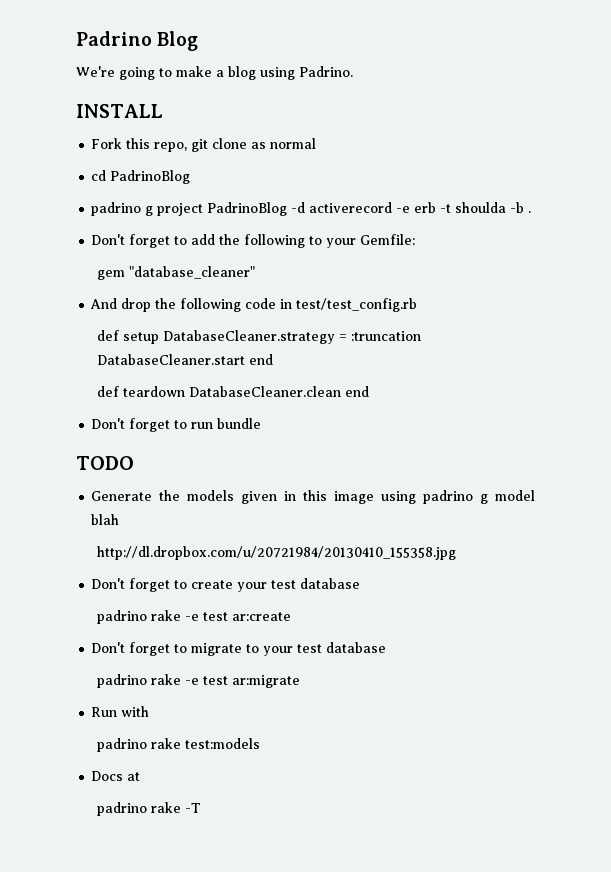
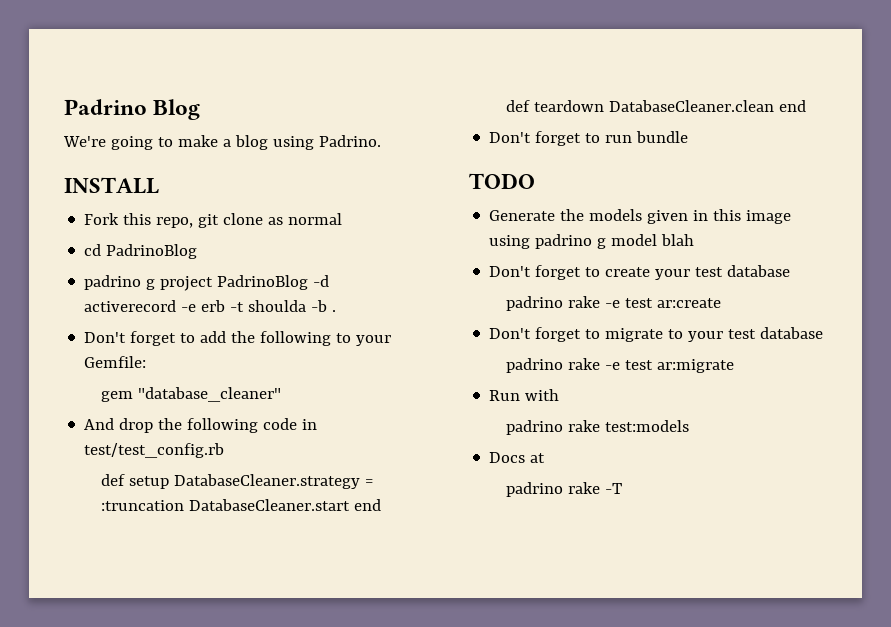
- http://dl.dropbox.com/u/20721984/20130410_155358.jpg

